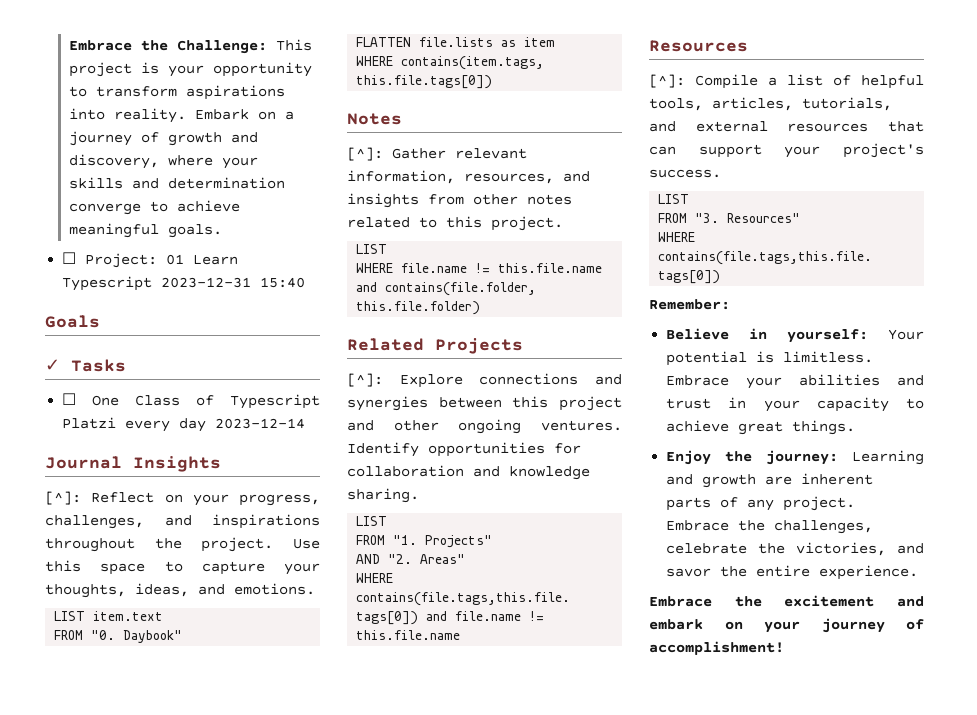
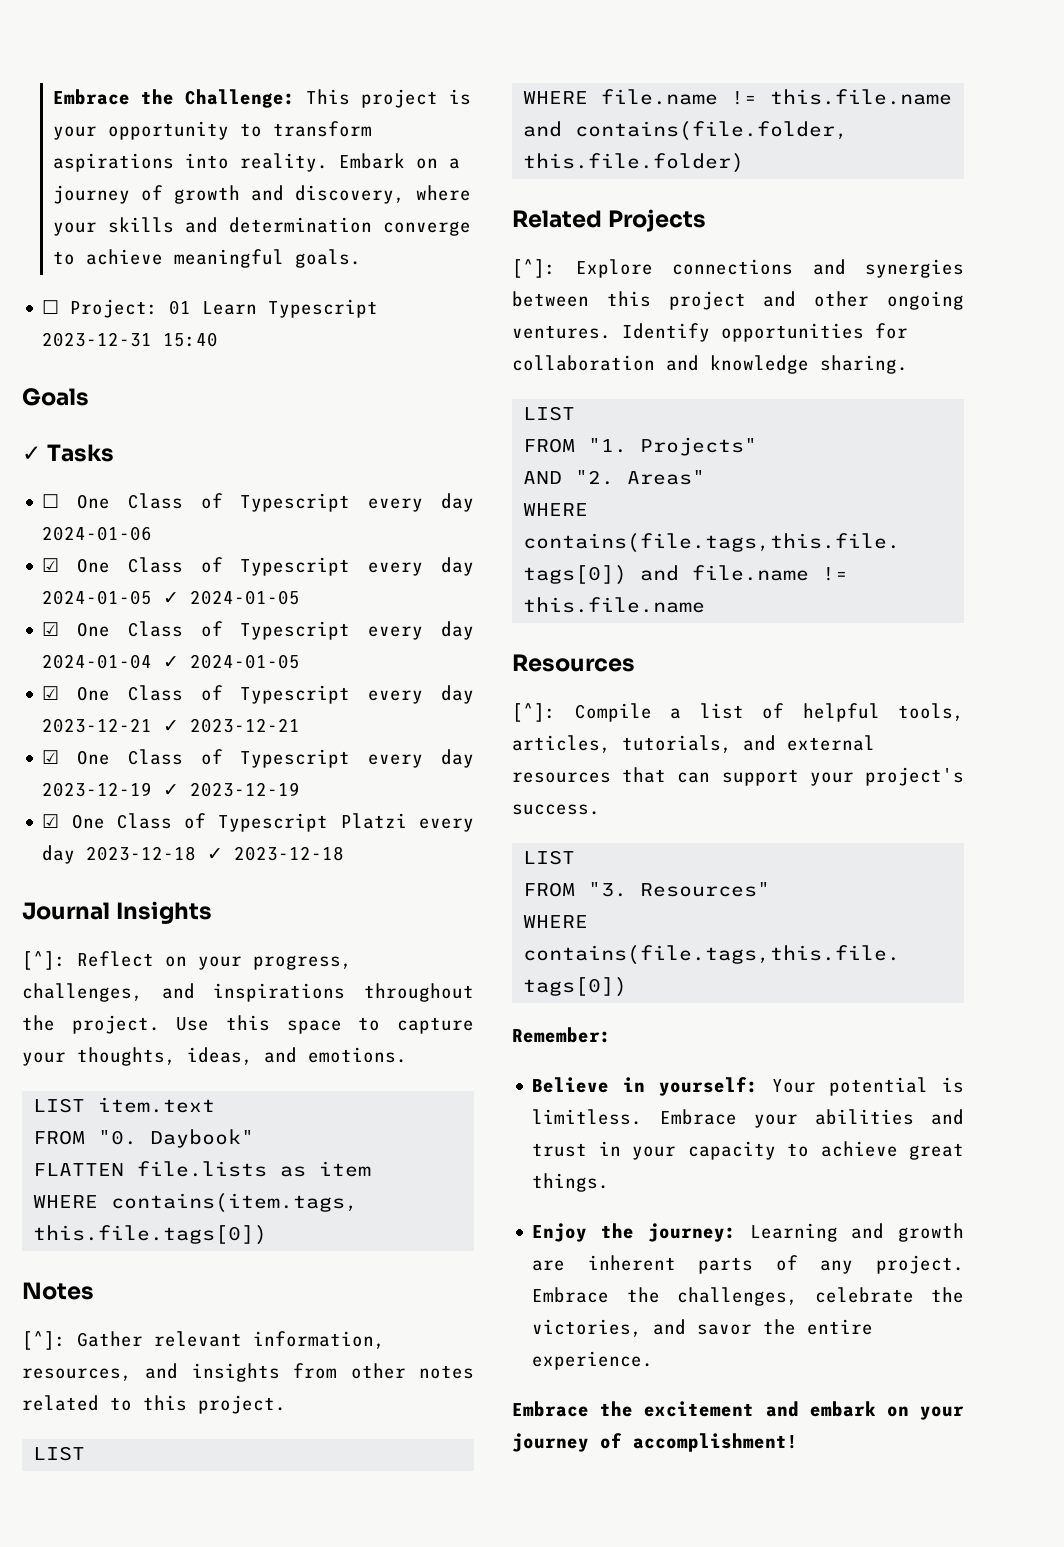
- ☐ One Class of Typescript Platzi every day 2023-12-14
+ ☐ One Class of Typescript every day 2024-01-06
+ ☑ One Class of Typescript every day 2024-01-05 ✓ 2024-01-05
+ ☑ One Class of Typescript every day 2024-01-04 ✓ 2024-01-05
+ ☑ One Class of Typescript every day 2023-12-21 ✓ 2023-12-21
+ ☑ One Class of Typescript every day 2023-12-19 ✓ 2023-12-19
+ ☑ One Class of Typescript Platzi every day 2023-12-18 ✓ 2023-12-18

